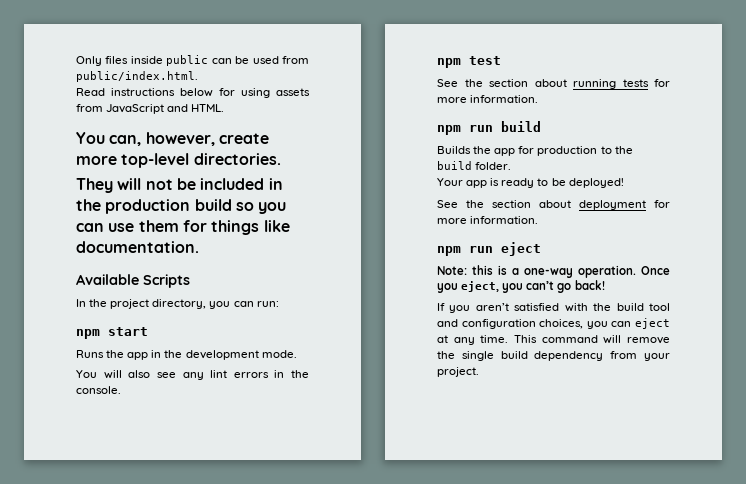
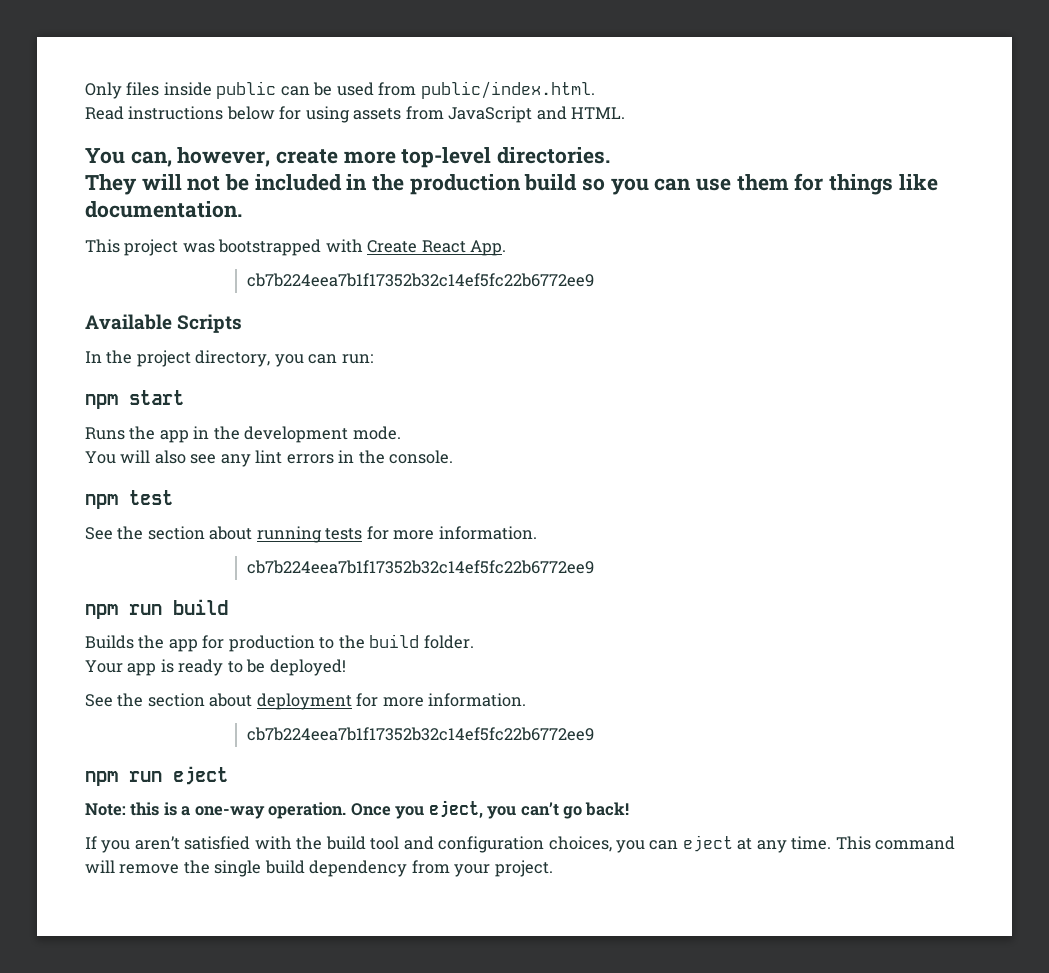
+ This project was bootstrapped with Create React App.
+ cb7b224eea7b1f17352b32c14ef5fc22b6772ee9
  See the section about running tests for more information.
+ cb7b224eea7b1f17352b32c14ef5fc22b6772ee9
  See the section about deployment for more information.
+ cb7b224eea7b1f17352b32c14ef5fc22b6772ee9

